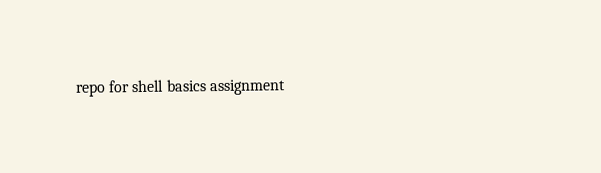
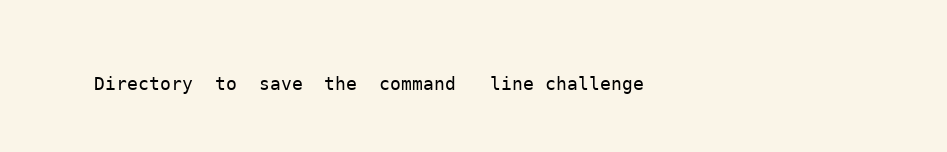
- repo for shell basics assignment
+ Directory to save the command line challenge

